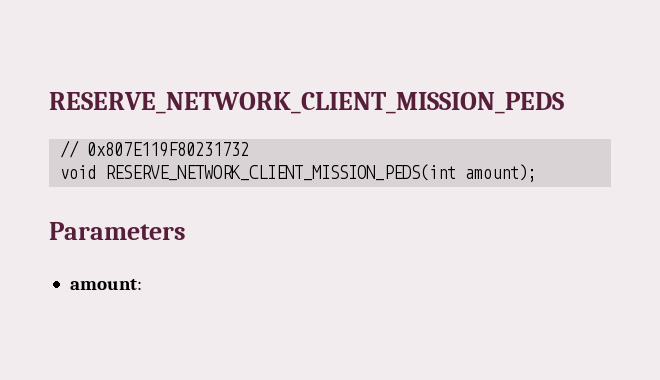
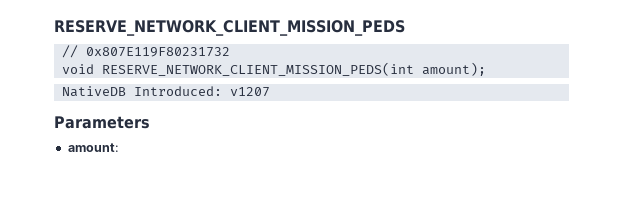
+ NativeDB Introduced: v1207

